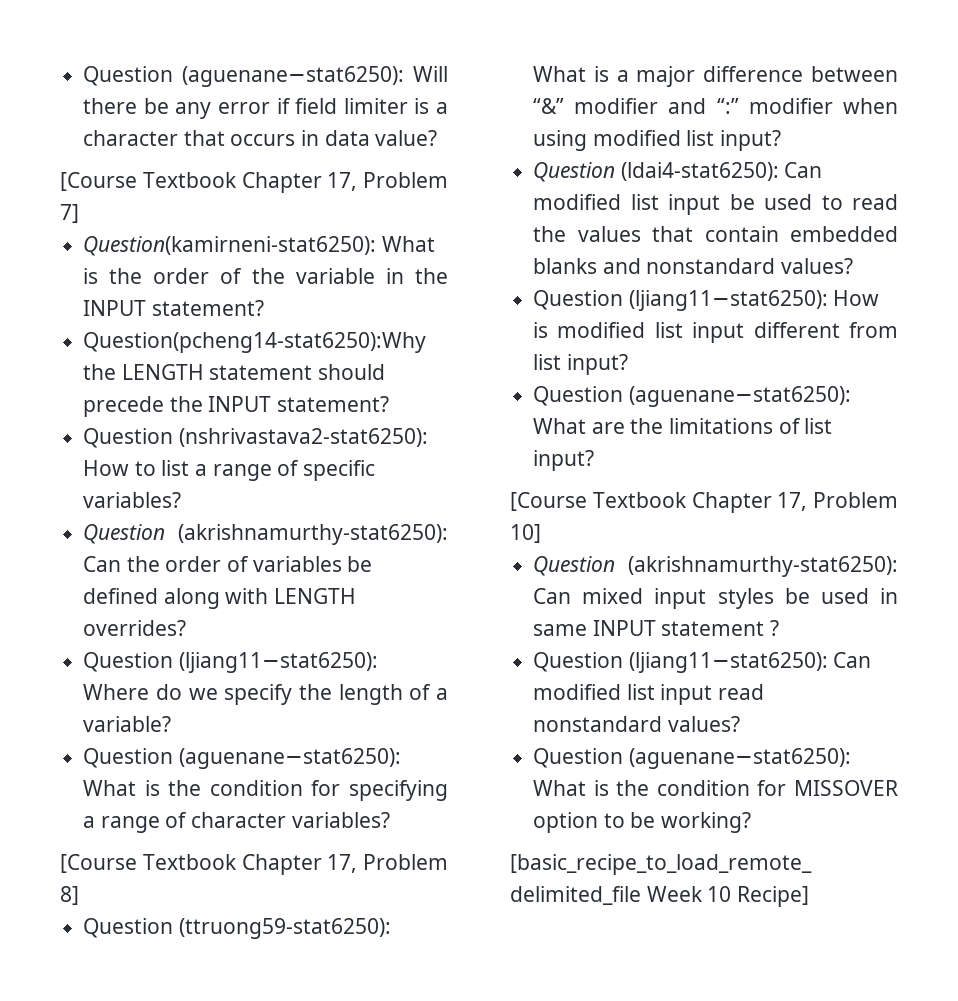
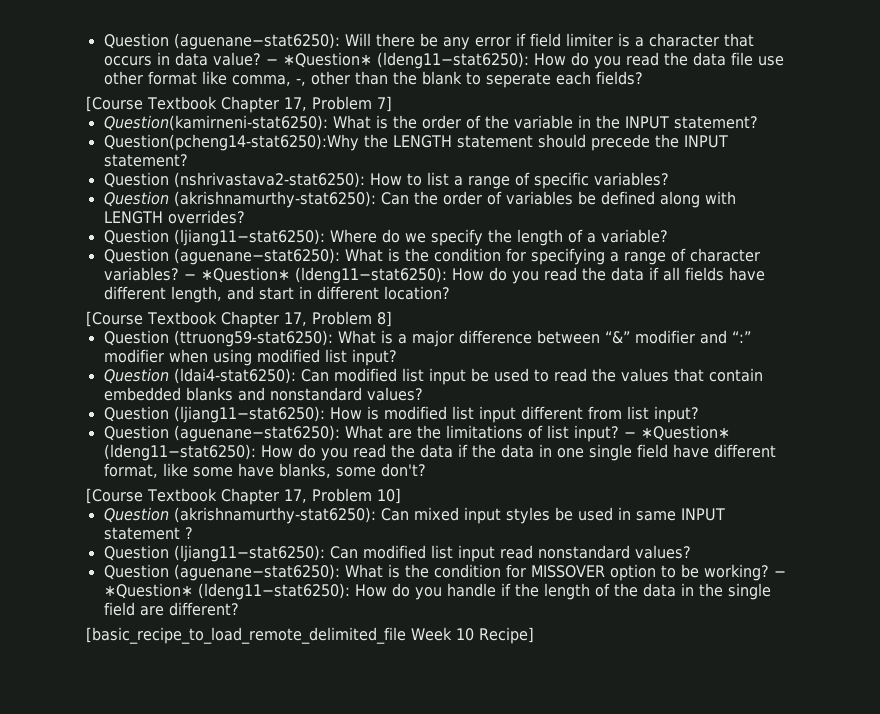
+ − ∗Question∗ (ldeng11−stat6250): How do you read the data file use other format like comma, -, other than the blank to seperate each fields?
+ − ∗Question∗ (ldeng11−stat6250): How do you read the data if all fields have different length, and start in different location?
+ − ∗Question∗ (ldeng11−stat6250): How do you read the data if the data in one single field have different format, like some have blanks, some don't?
+ − ∗Question∗ (ldeng11−stat6250): How do you handle if the length of the data in the single field are different?

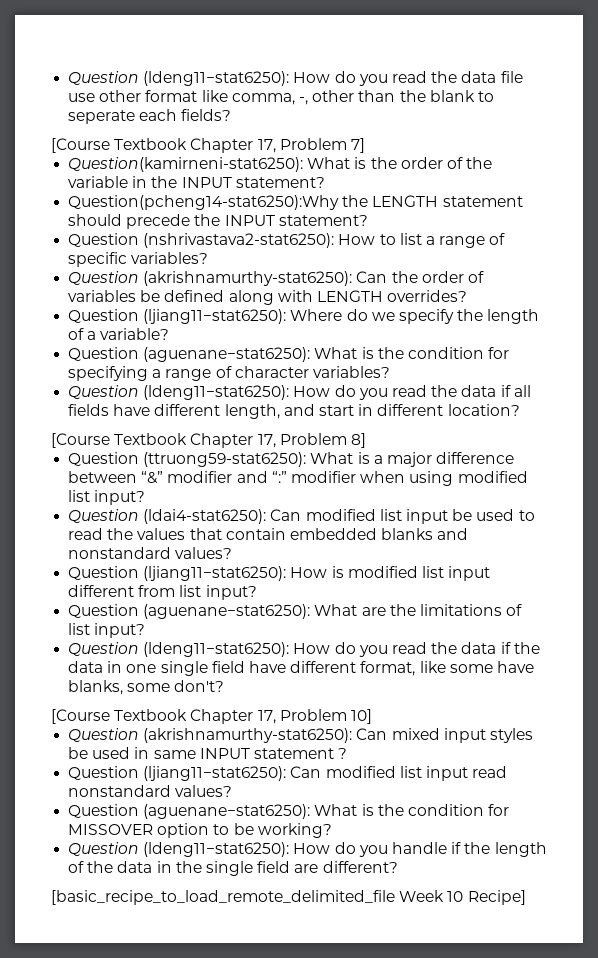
- Question (aguenane−stat6250): Will there be any error if field limiter is a character that occurs in data value? − ∗Question∗ (ldeng11−stat6250): How do you read the data file use other format like comma, -, other than the blank to seperate each fields?
+ Question (ldeng11−stat6250): How do you read the data file use other format like comma, -, other than the blank to seperate each fields?
- Question (aguenane−stat6250): What is the condition for specifying a range of character variables? − ∗Question∗ (ldeng11−stat6250): How do you read the data if all fields have different length, and start in different location?
+ Question (aguenane−stat6250): What is the condition for specifying a range of character variables?
+ Question (ldeng11−stat6250): How do you read the data if all fields have different length, and start in different location?
- Question (aguenane−stat6250): What are the limitations of list input? − ∗Question∗ (ldeng11−stat6250): How do you read the data if the data in one single field have different format, like some have blanks, some don't?
+ Question (aguenane−stat6250): What are the limitations of list input?
+ Question (ldeng11−stat6250): How do you read the data if the data in one single field have different format, like some have blanks, some don't?
- Question (aguenane−stat6250): What is the condition for MISSOVER option to be working? − ∗Question∗ (ldeng11−stat6250): How do you handle if the length of the data in the single field are different?
+ Question (aguenane−stat6250): What is the condition for MISSOVER option to be working?
+ Question (ldeng11−stat6250): How do you handle if the length of the data in the single field are different?

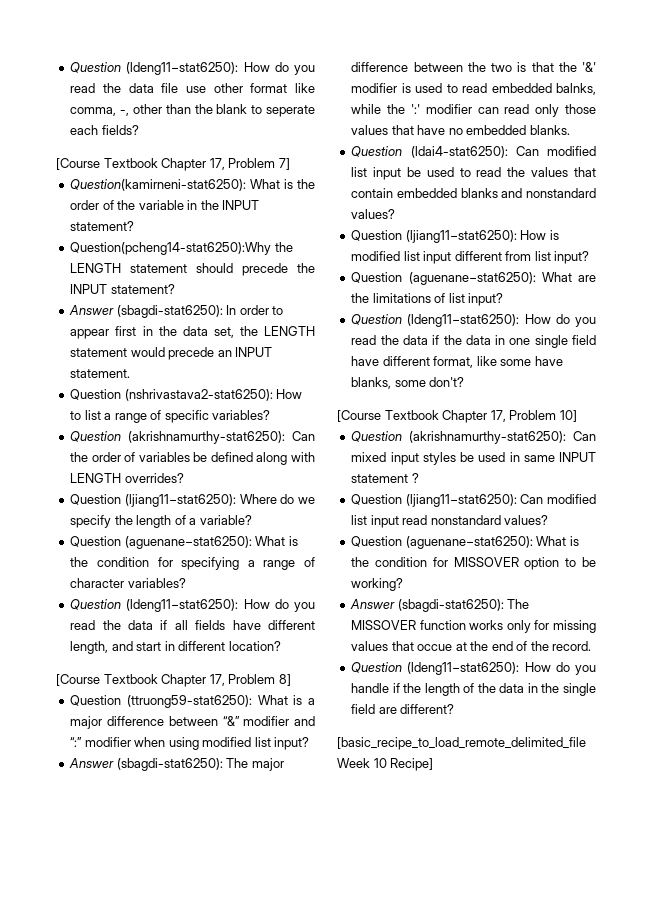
+ Answer (sbagdi-stat6250): In order to appear first in the data set, the LENGTH statement would precede an INPUT statement.
+ Answer (sbagdi-stat6250): The major difference between the two is that the '&' modifier is used to read embedded balnks, while the ':' modifier can read only those values that have no embedded blanks.
+ Answer (sbagdi-stat6250): The MISSOVER function works only for missing values that occue at the end of the record.

